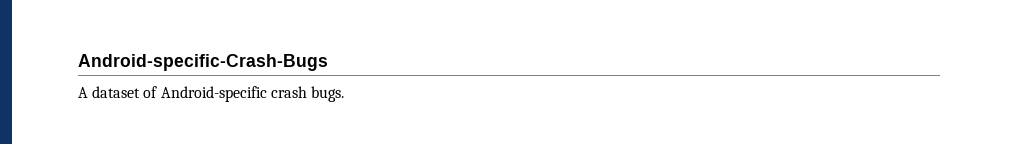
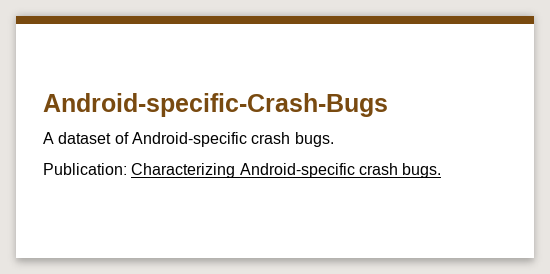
+ Publication: Characterizing Android-specific crash bugs.

